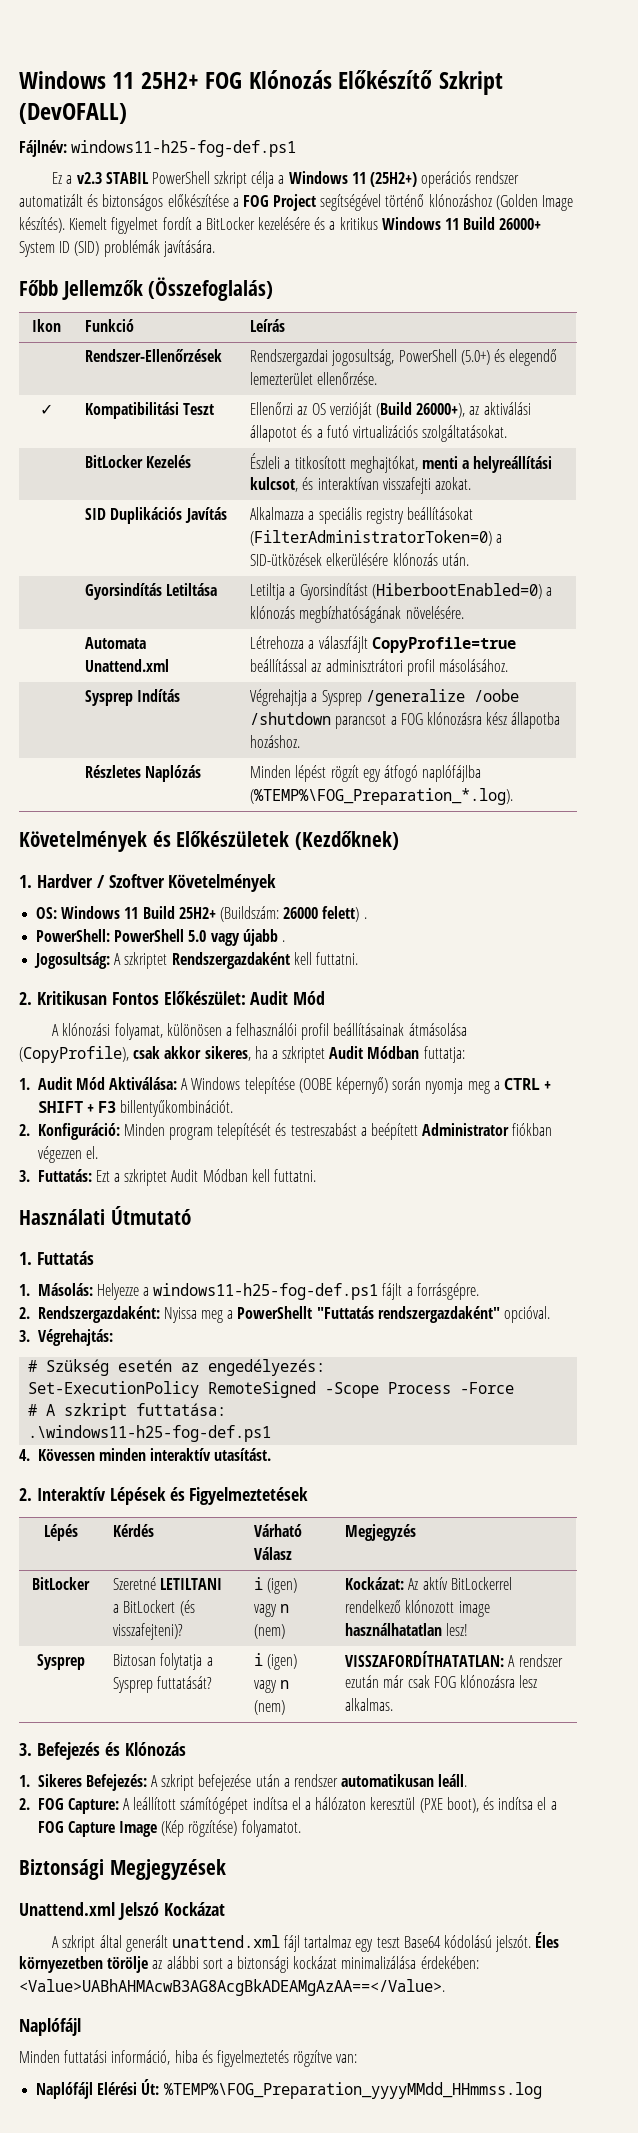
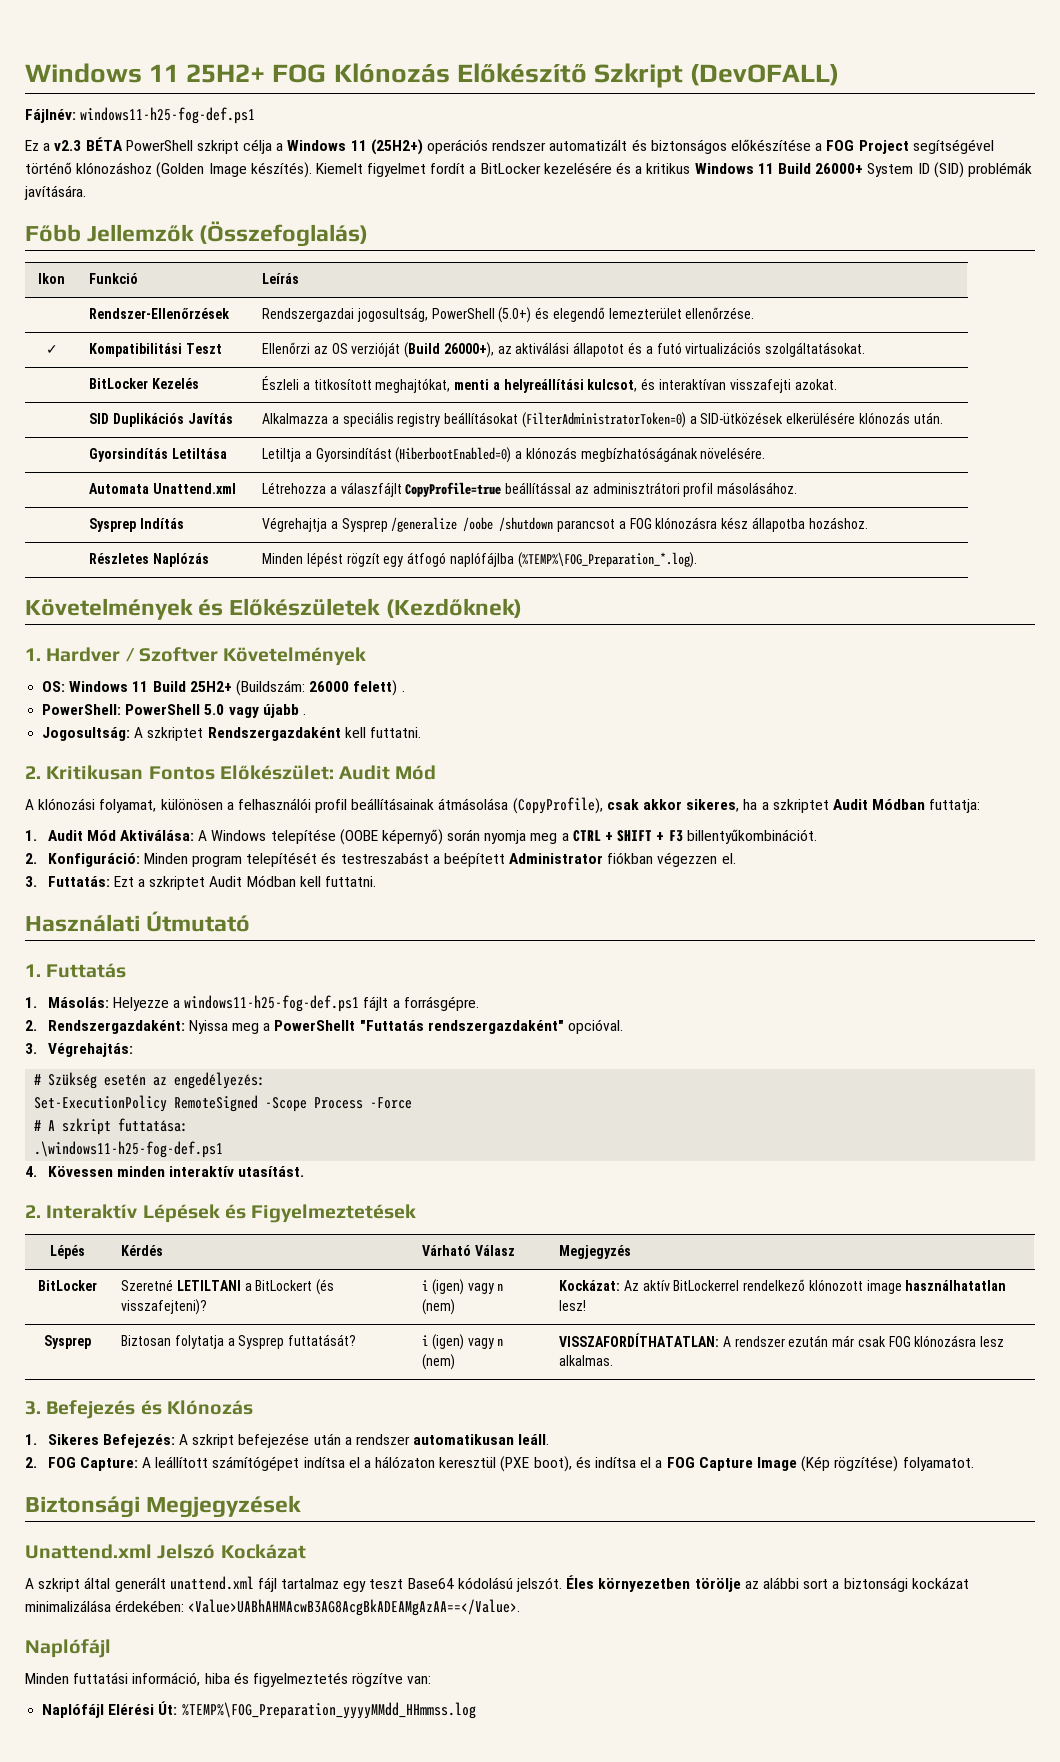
- Ez a v2.3 STABIL PowerShell szkript célja a Windows 11 (25H2+) operációs rendszer automatizált és biztonságos előkészítése a FOG Project segítségével történő klónozáshoz (Golden Image készítés).
+ Ez a v2.3 BÉTA PowerShell szkript célja a Windows 11 (25H2+) operációs rendszer automatizált és biztonságos előkészítése a FOG Project segítségével történő klónozáshoz (Golden Image készítés).

